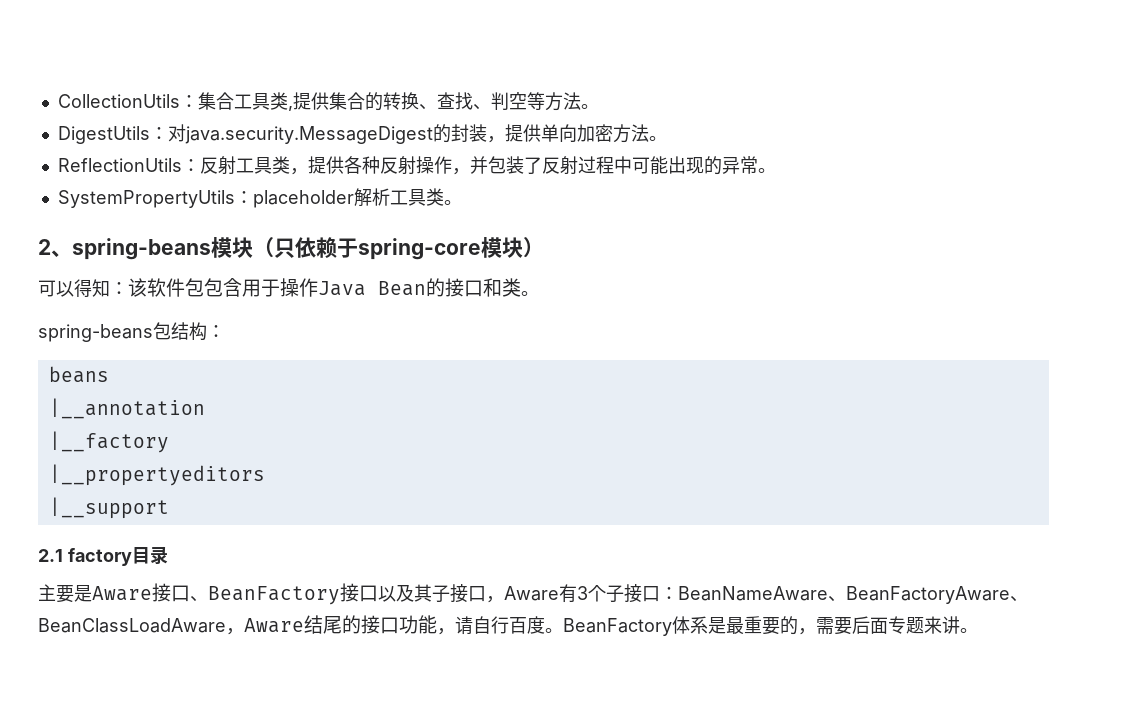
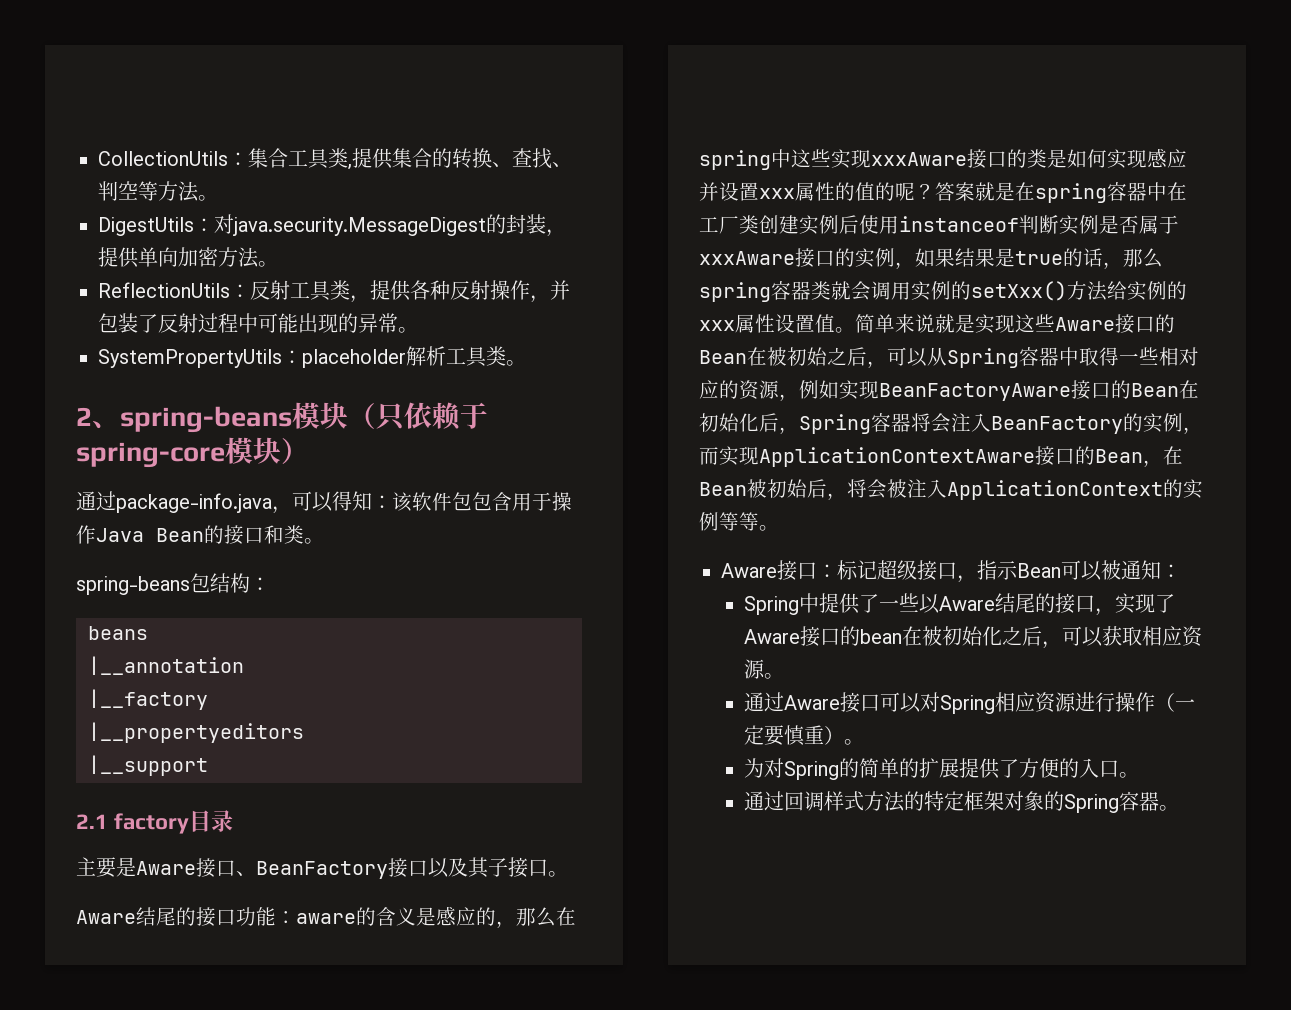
- 可以得知：该软件包包含用于操作Java Bean的接口和类。
+ 通过package-info.java，可以得知：该软件包包含用于操作Java Bean的接口和类。
- 主要是Aware接口、BeanFactory接口以及其子接口，Aware有3个子接口：BeanNameAware、BeanFactoryAware、BeanClassLoadAware，Aware结尾的接口功能，请自行百度。BeanFactory体系是最重要的，需要后面专题来讲。
+ 主要是Aware接口、BeanFactory接口以及其子接口。
+ Aware结尾的接口功能：aware的含义是感应的，那么在spring中这些实现xxxAware接口的类是如何实现感应并设置xxx属性的值的呢？答案就是在spring容器中在工厂类创建实例后使用instanceof判断实例是否属于xxxAware接口的实例，如果结果是true的话，那么spring容器类就会调用实例的setXxx()方法给实例的xxx属性设置值。简单来说就是实现这些Aware接口的Bean在被初始之后，可以从Spring容器中取得一些相对应的资源，例如实现BeanFactoryAware接口的Bean在初始化后，Spring容器将会注入BeanFactory的实例，而实现ApplicationContextAware接口的Bean，在Bean被初始后，将会被注入ApplicationContext的实例等等。
+ Aware接口：标记超级接口，指示Bean可以被通知：
+ Spring中提供了一些以Aware结尾的接口，实现了Aware接口的bean在被初始化之后，可以获取相应资源。
+ 通过Aware接口可以对Spring相应资源进行操作（一定要慎重）。
+ 为对Spring的简单的扩展提供了方便的入口。
+ 通过回调样式方法的特定框架对象的Spring容器。

